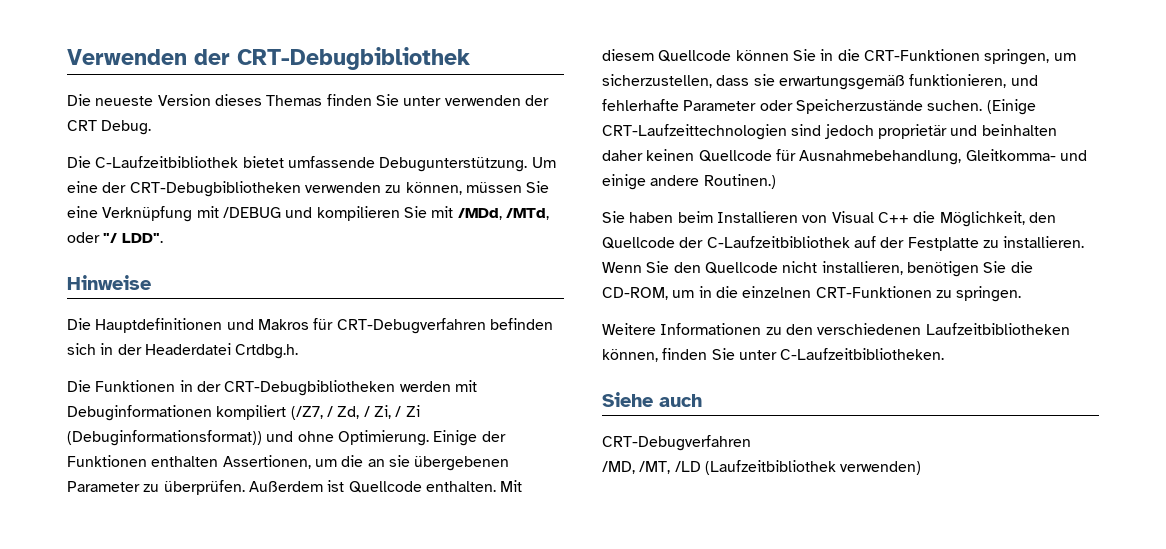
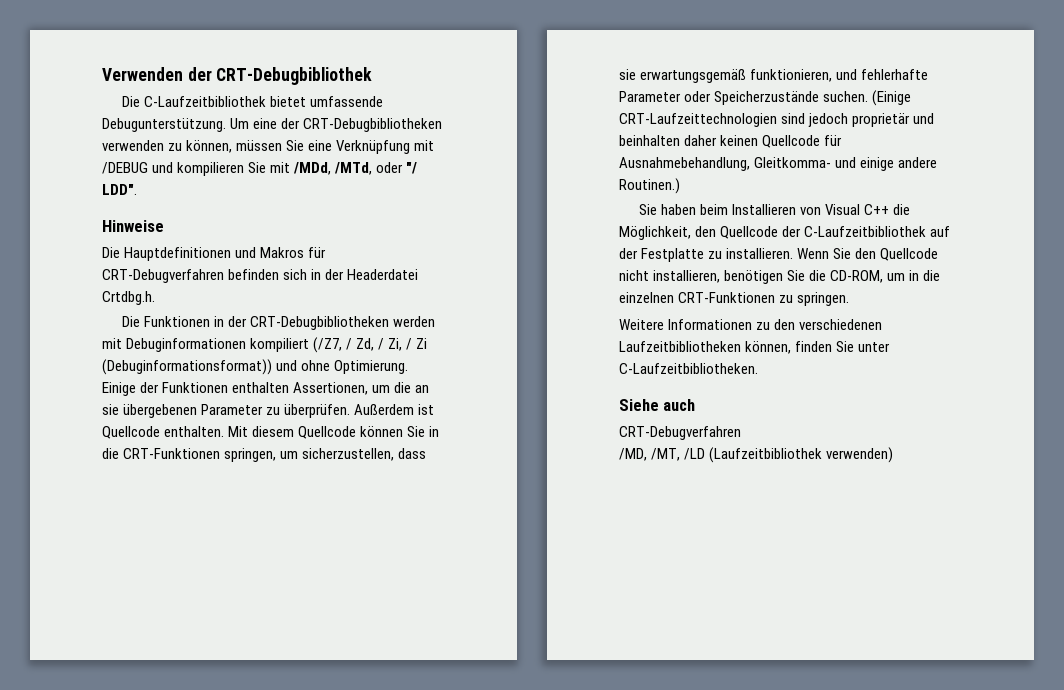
- Die neueste Version dieses Themas finden Sie unter verwenden der CRT Debug.

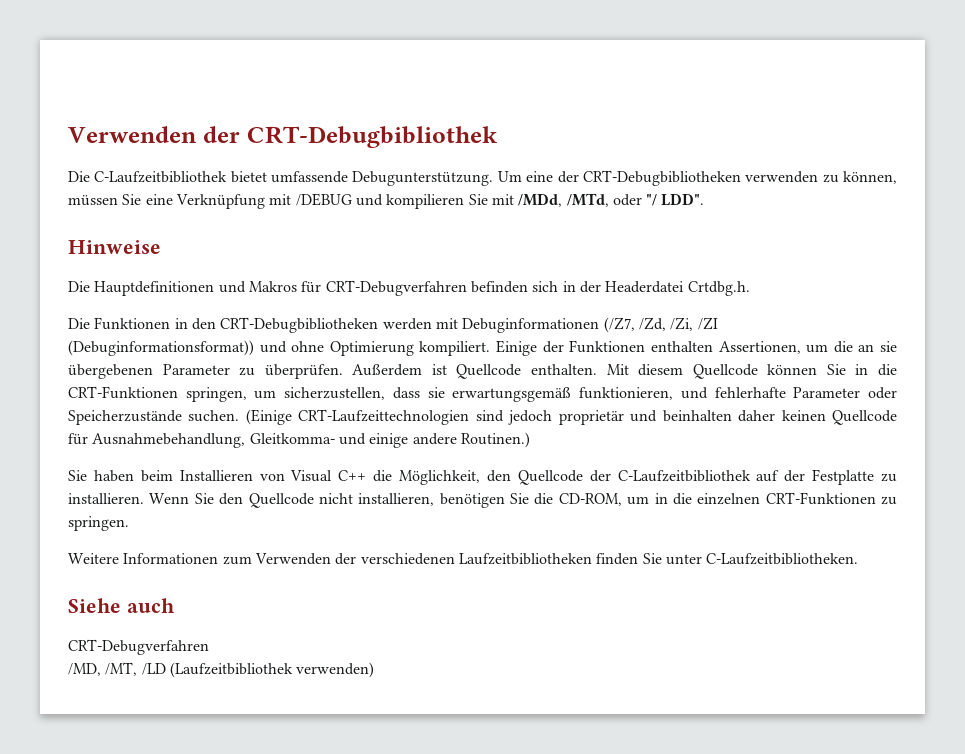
- Die Funktionen in der CRT-Debugbibliotheken werden mit Debuginformationen kompiliert (/Z7, / Zd, / Zi, / Zi (Debuginformationsformat)) und ohne Optimierung.
+ Die Funktionen in den CRT-Debugbibliotheken werden mit Debuginformationen (/Z7, /Zd, /Zi, /ZI (Debuginformationsformat)) und ohne Optimierung kompiliert.
- Weitere Informationen zu den verschiedenen Laufzeitbibliotheken können, finden Sie unter C-Laufzeitbibliotheken.
+ Weitere Informationen zum Verwenden der verschiedenen Laufzeitbibliotheken finden Sie unter C-Laufzeitbibliotheken.

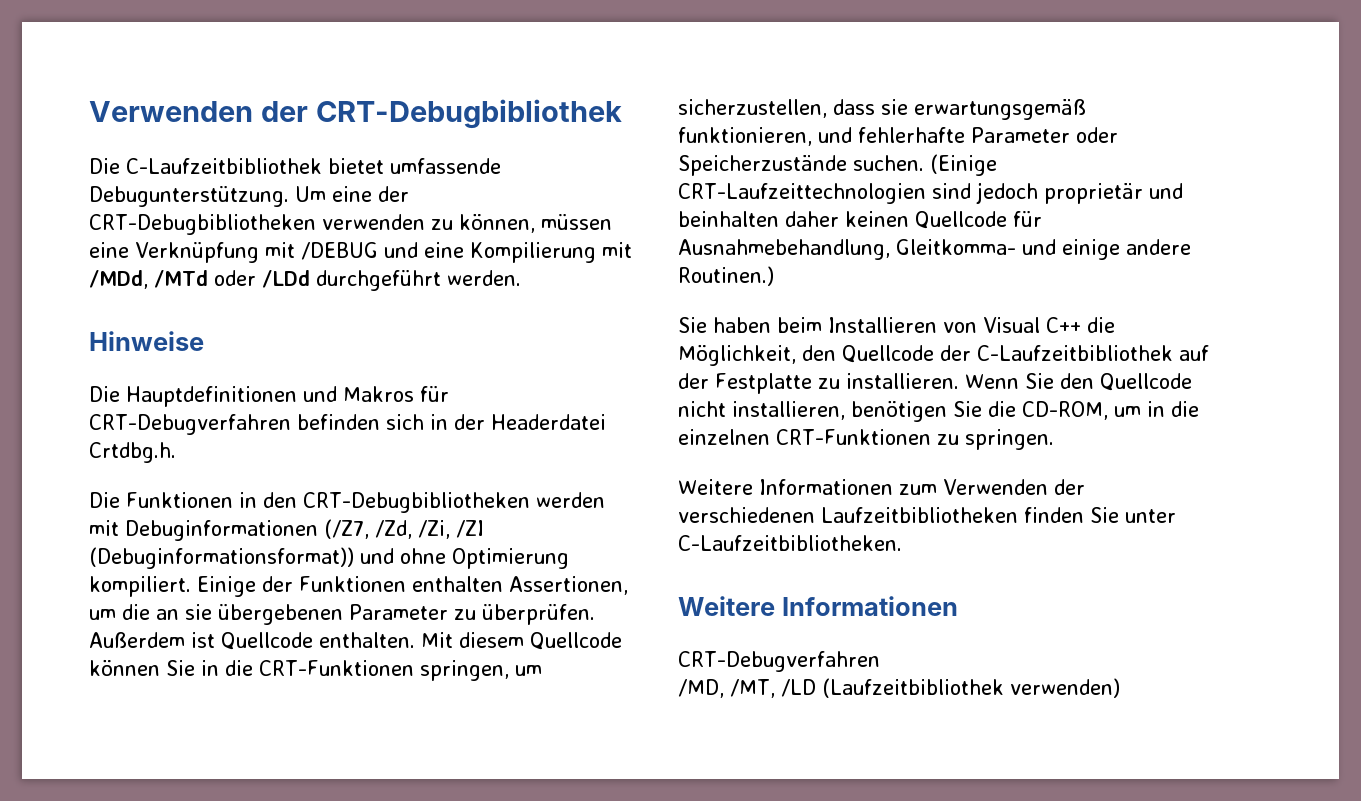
- Um eine der CRT-Debugbibliotheken verwenden zu können, müssen Sie eine Verknüpfung mit /DEBUG und kompilieren Sie mit /MDd, /MTd, oder "/ LDD".
+ Um eine der CRT-Debugbibliotheken verwenden zu können, müssen eine Verknüpfung mit /DEBUG und eine Kompilierung mit /MDd, /MTd oder /LDd durchgeführt werden.
  Weitere Informationen zum Verwenden der verschiedenen Laufzeitbibliotheken finden Sie unter C-Laufzeitbibliotheken.
- Siehe auch
+ Weitere Informationen

